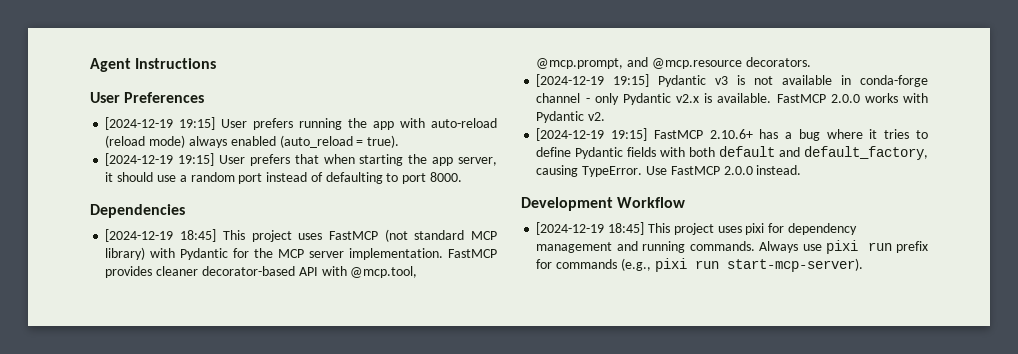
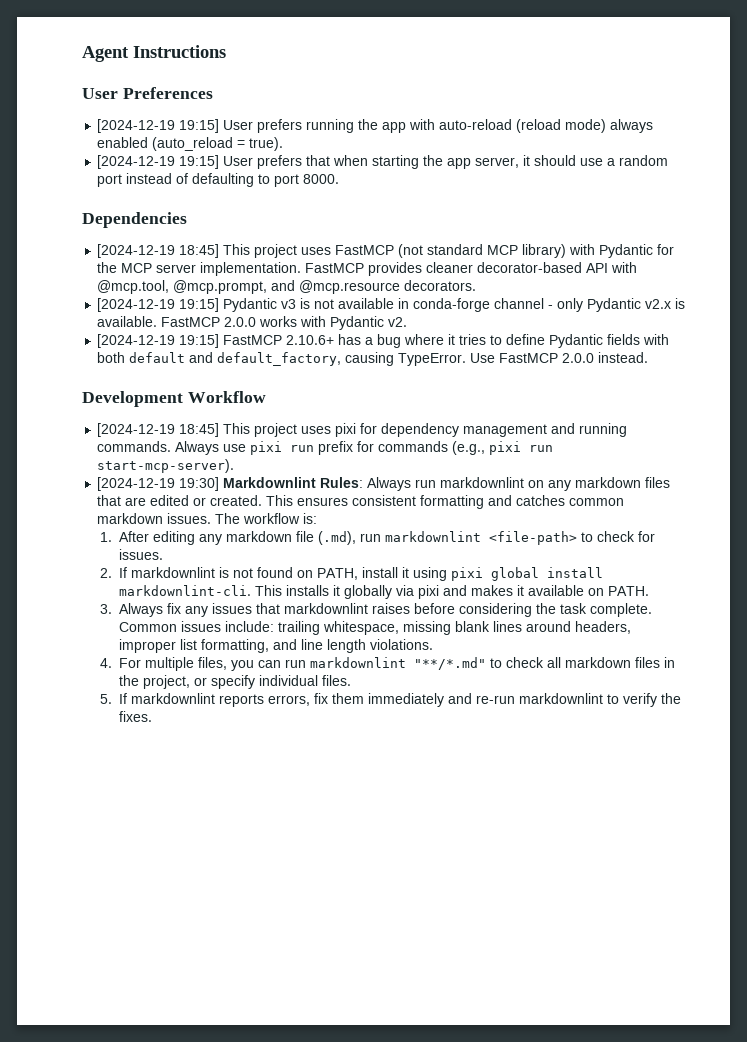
+ [2024-12-19 19:30] Markdownlint Rules: Always run markdownlint on any markdown files that are edited or created. This ensures consistent formatting and catches common markdown issues. The workflow is:
+ 1. After editing any markdown file (.md), run markdownlint <file-path> to check for issues.
+ 2. If markdownlint is not found on PATH, install it using pixi global install markdownlint-cli. This installs it globally via pixi and makes it available on PATH.
+ 3. Always fix any issues that markdownlint raises before considering the task complete. Common issues include: trailing whitespace, missing blank lines around headers, improper list formatting, and line length violations.
+ 4. For multiple files, you can run markdownlint "**/*.md" to check all markdown files in the project, or specify individual files.
+ 5. If markdownlint reports errors, fix them immediately and re-run markdownlint to verify the fixes.

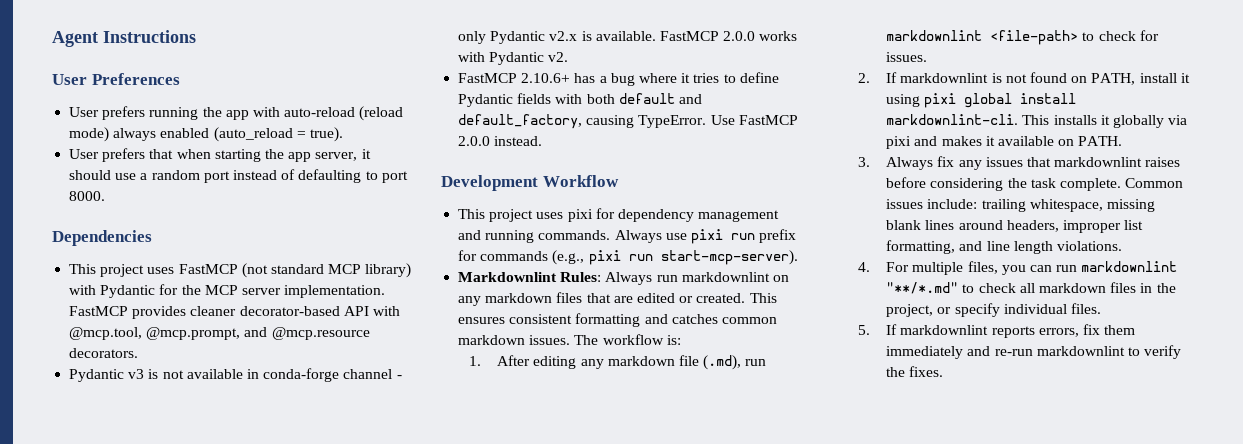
- [2024-12-19 19:15] User prefers running the app with auto-reload (reload mode) always enabled (auto_reload = true).
+ User prefers running the app with auto-reload (reload mode) always enabled (auto_reload = true).
- [2024-12-19 19:15] User prefers that when starting the app server, it should use a random port instead of defaulting to port 8000.
+ User prefers that when starting the app server, it should use a random port instead of defaulting to port 8000.
- [2024-12-19 18:45] This project uses FastMCP (not standard MCP library) with Pydantic for the MCP server implementation.
+ This project uses FastMCP (not standard MCP library) with Pydantic for the MCP server implementation.
- [2024-12-19 19:15] Pydantic v3 is not available in conda-forge channel - only Pydantic v2.x is available.
+ Pydantic v3 is not available in conda-forge channel - only Pydantic v2.x is available.
- [2024-12-19 19:15] FastMCP 2.10.6+ has a bug where it tries to define Pydantic fields with both default and default_factory, causing TypeError.
+ FastMCP 2.10.6+ has a bug where it tries to define Pydantic fields with both default and default_factory, causing TypeError.
- [2024-12-19 18:45] This project uses pixi for dependency management and running commands.
+ This project uses pixi for dependency management and running commands.
- [2024-12-19 19:30] Markdownlint Rules: Always run markdownlint on any markdown files that are edited or created.
+ Markdownlint Rules: Always run markdownlint on any markdown files that are edited or created.

